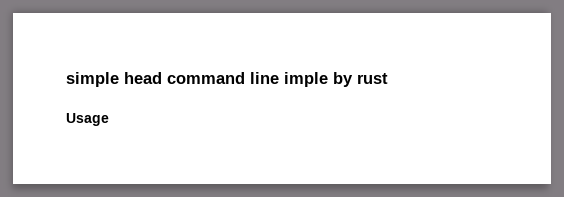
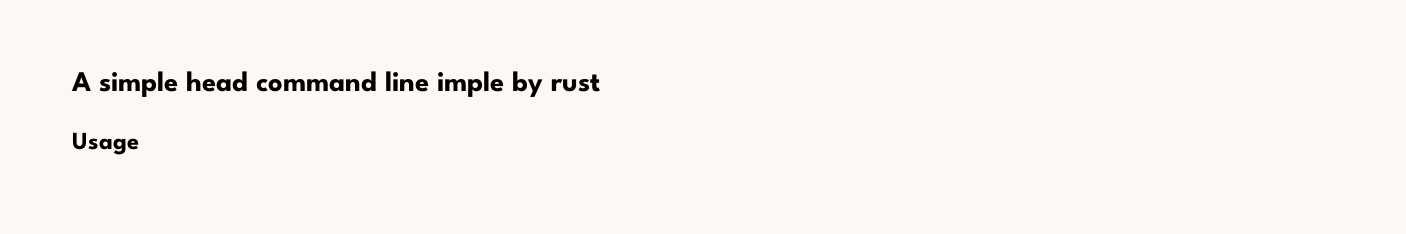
- simple head command line imple by rust
+ A simple head command line imple by rust

